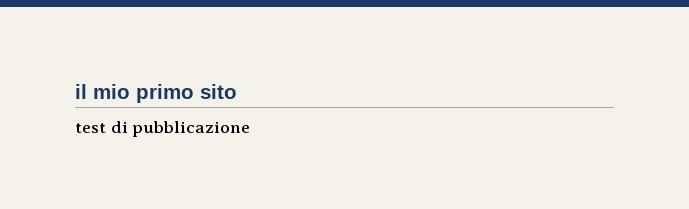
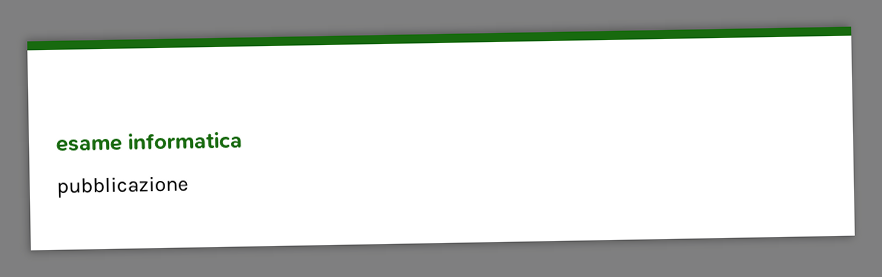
- il mio primo sito
- test di pubblicazione
+ esame informatica
+ pubblicazione

